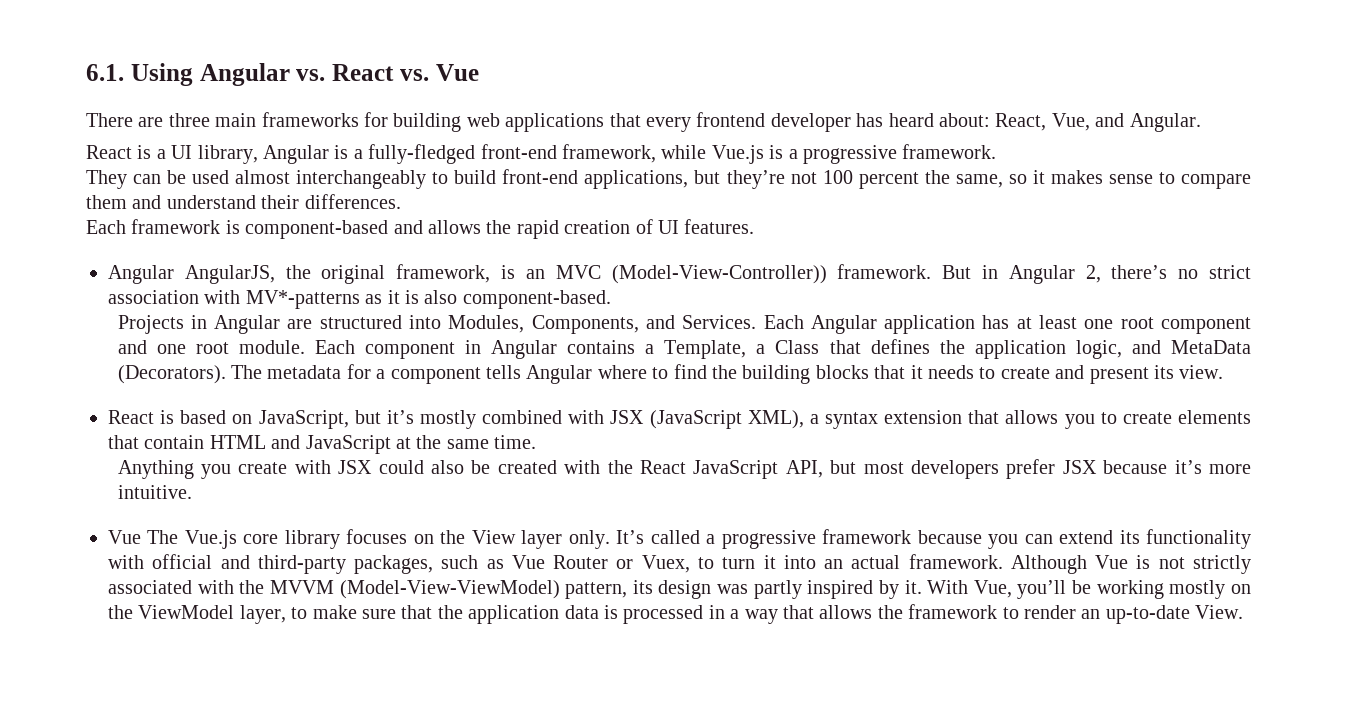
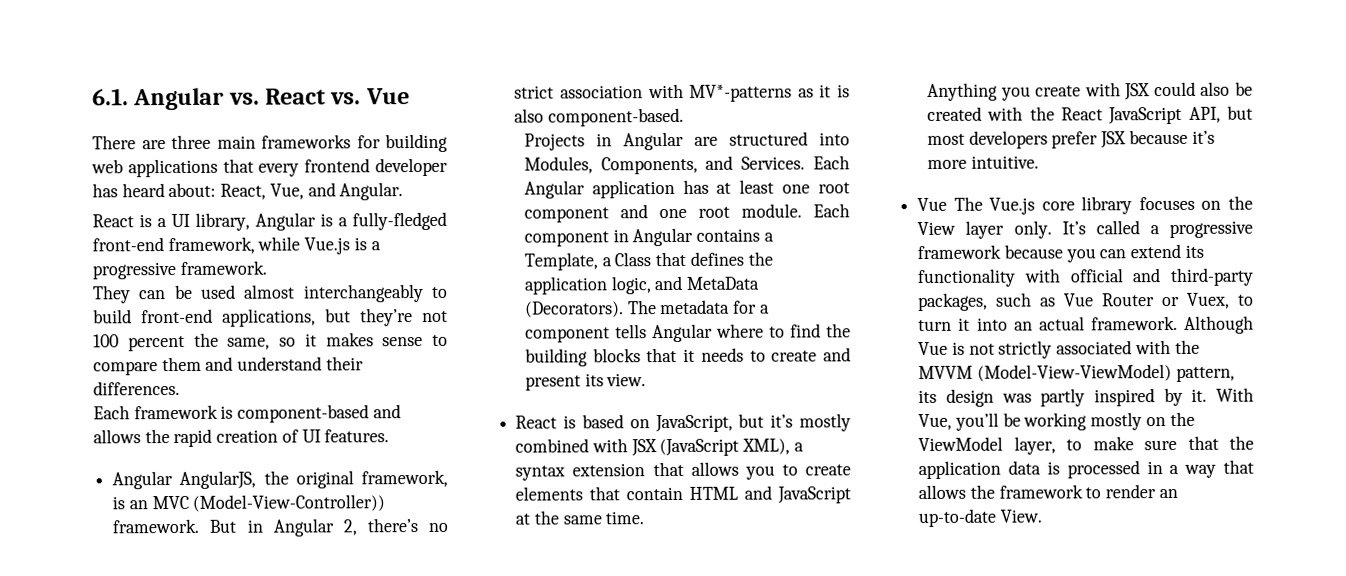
- 6.1. Using Angular vs. React vs. Vue
+ 6.1. Angular vs. React vs. Vue

